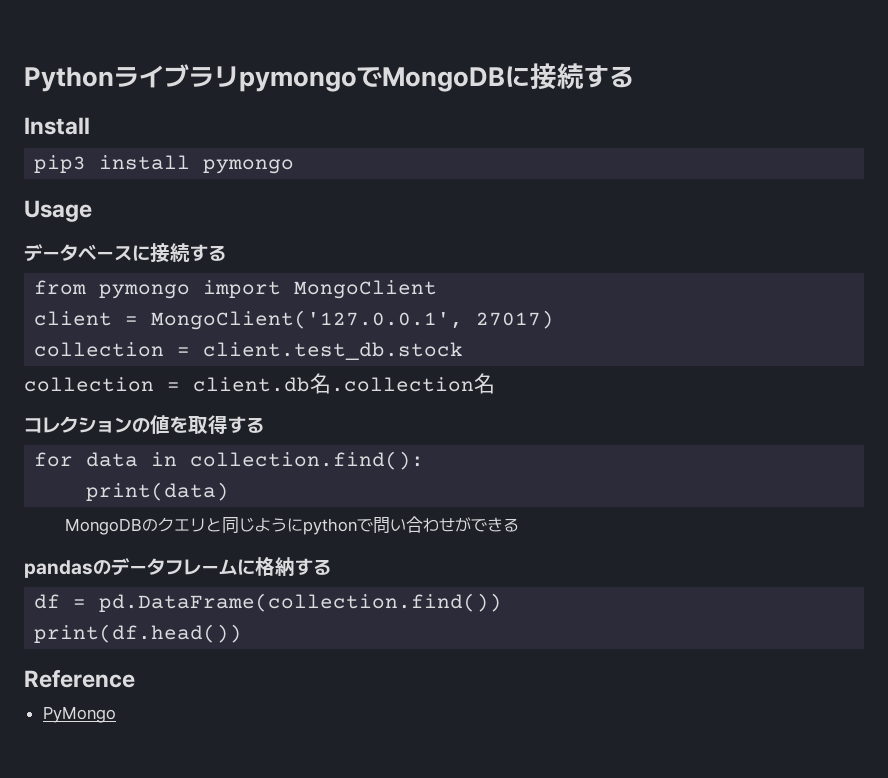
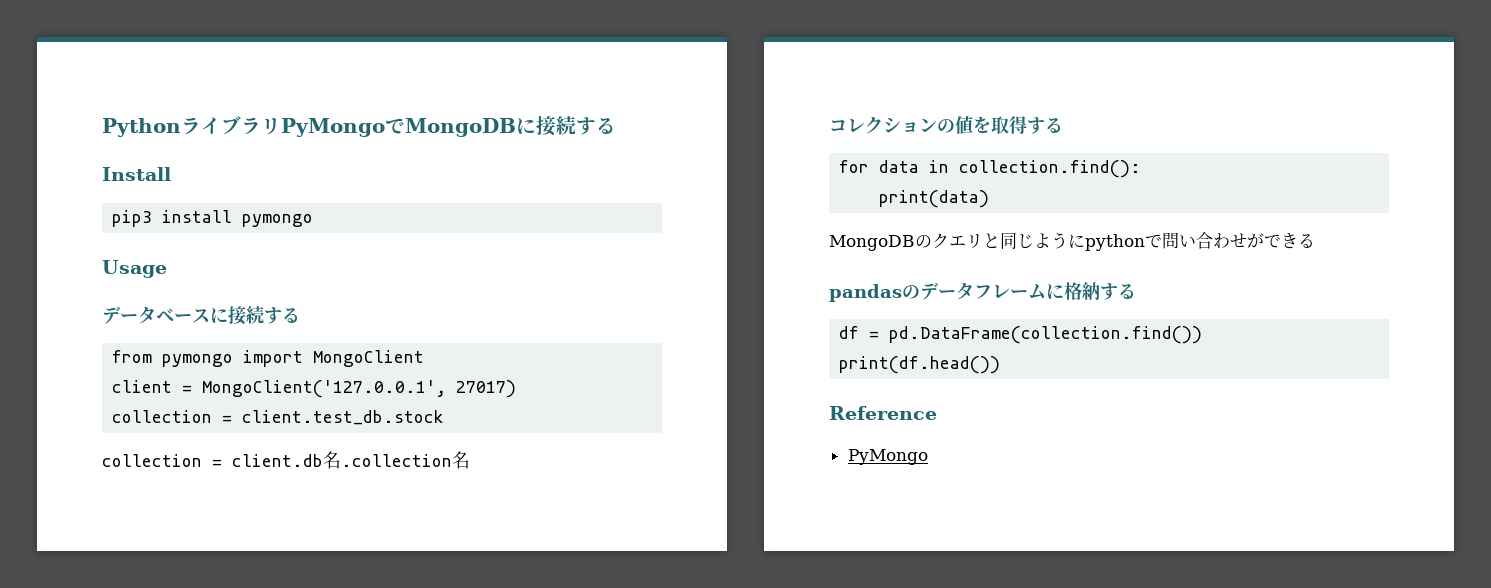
- PythonライブラリpymongoでMongoDBに接続する
+ PythonライブラリPyMongoでMongoDBに接続する

